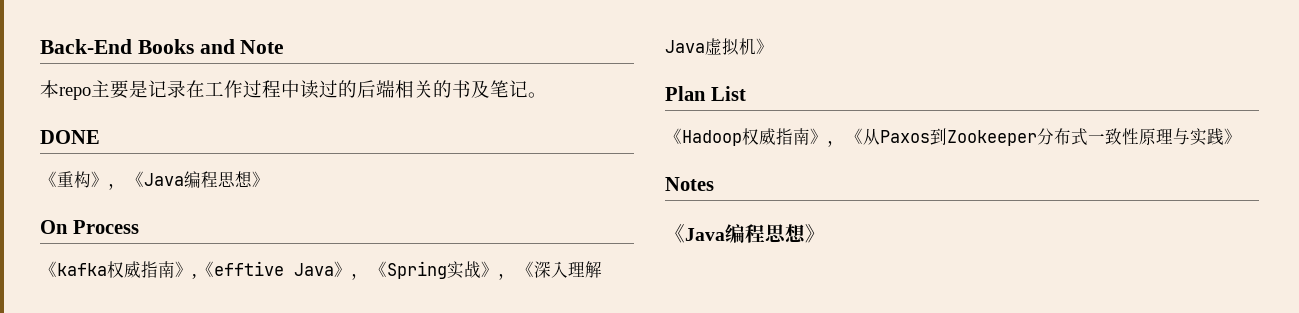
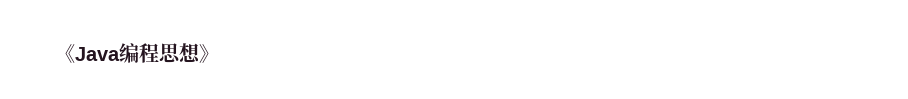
- Back-End Books and Note
- 本repo主要是记录在工作过程中读过的后端相关的书及笔记。
- DONE
- 《重构》，《Java编程思想》
- On Process
- 《kafka权威指南》,《efftive Java》，《Spring实战》，《深入理解Java虚拟机》
- Plan List
- 《Hadoop权威指南》，《从Paxos到Zookeeper分布式一致性原理与实践》
- Notes

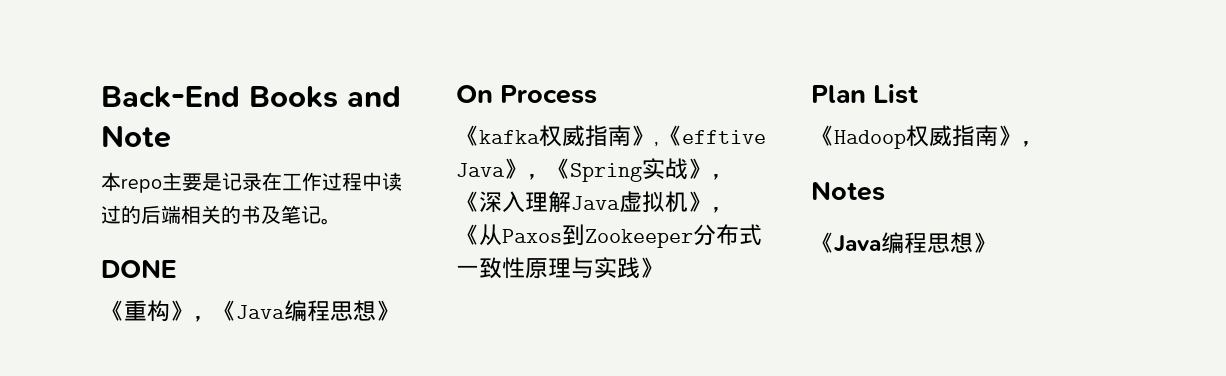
+ Back-End Books and Note
+ 本repo主要是记录在工作过程中读过的后端相关的书及笔记。
+ DONE
+ 《重构》，《Java编程思想》
+ On Process
+ 《kafka权威指南》,《efftive Java》，《Spring实战》，《深入理解Java虚拟机》，《从Paxos到Zookeeper分布式一致性原理与实践》
+ Plan List
+ 《Hadoop权威指南》，
+ Notes

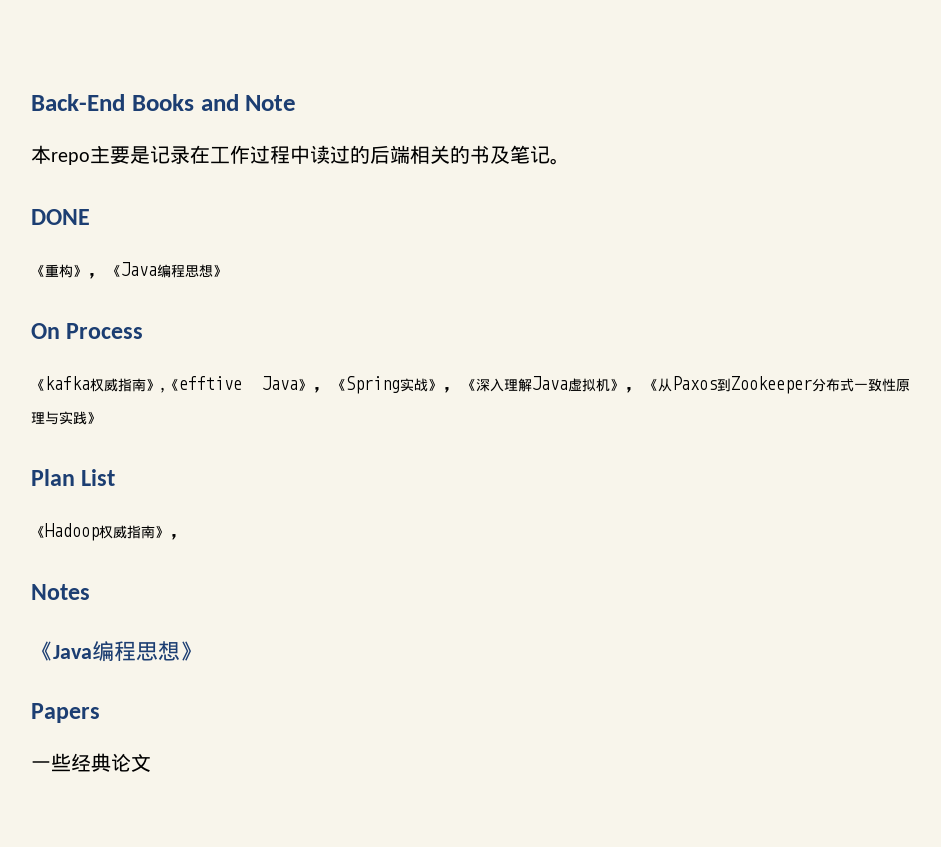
+ Papers
+ 一些经典论文

